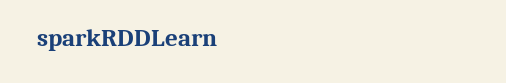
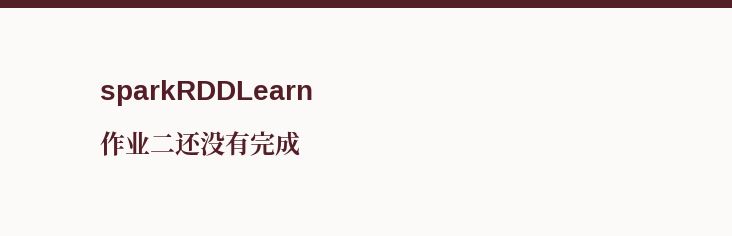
+ 作业二还没有完成

